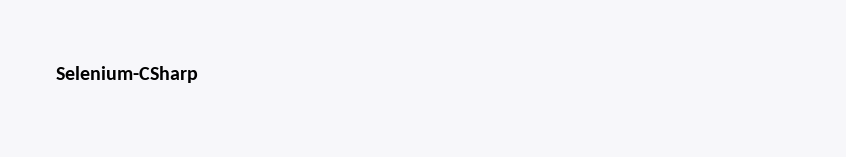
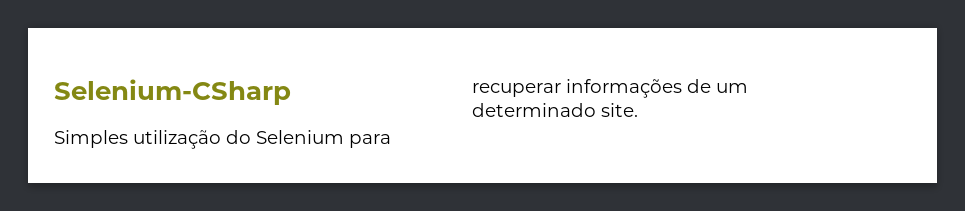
+ Simples utilização do Selenium para recuperar informações de um determinado site.

